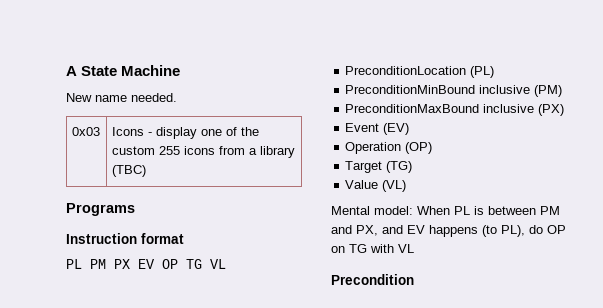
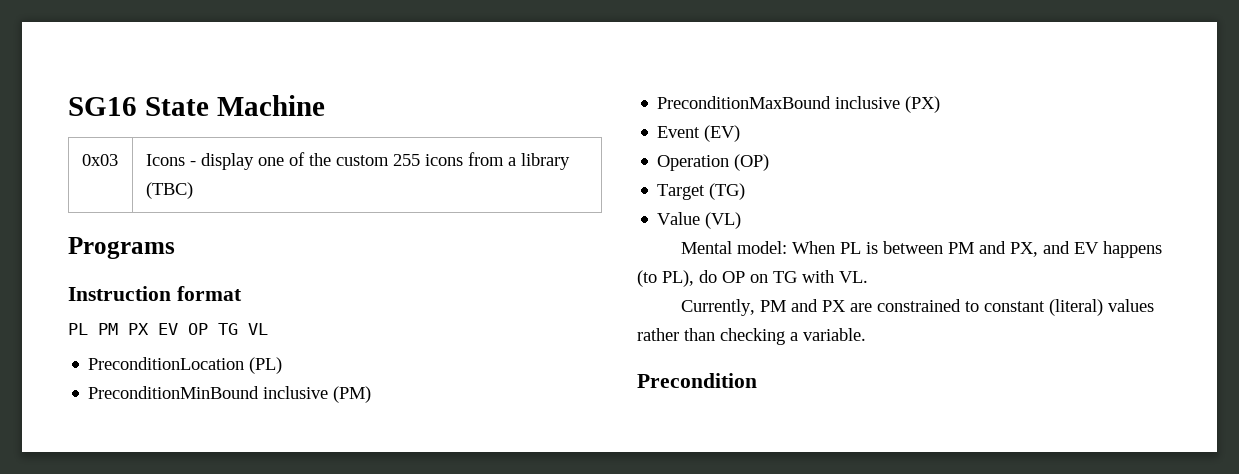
- A State Machine
+ SG16 State Machine
- New name needed.
- Mental model: When PL is between PM and PX, and EV happens (to PL), do OP on TG with VL
+ Mental model: When PL is between PM and PX, and EV happens (to PL), do OP on TG with VL.
+ Currently, PM and PX are constrained to constant (literal) values rather than checking a variable.

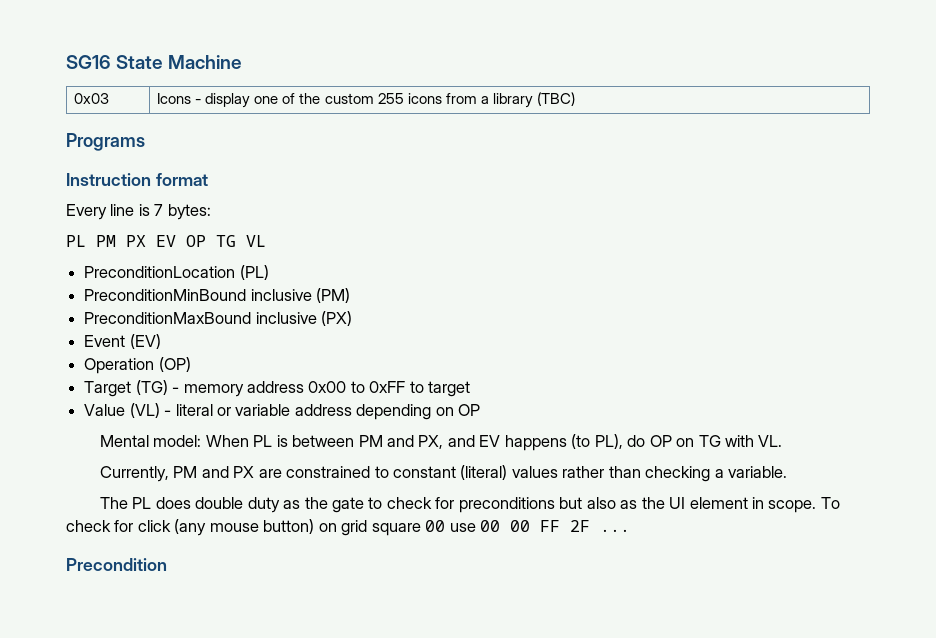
+ Every line is 7 bytes:
- Target (TG)
- Value (VL)
+ Target (TG) - memory address 0x00 to 0xFF to target
+ Value (VL) - literal or variable address depending on OP
+ The PL does double duty as the gate to check for preconditions but also as the UI element in scope. To check for click (any mouse button) on grid square 00 use 00 00 FF 2F ...

